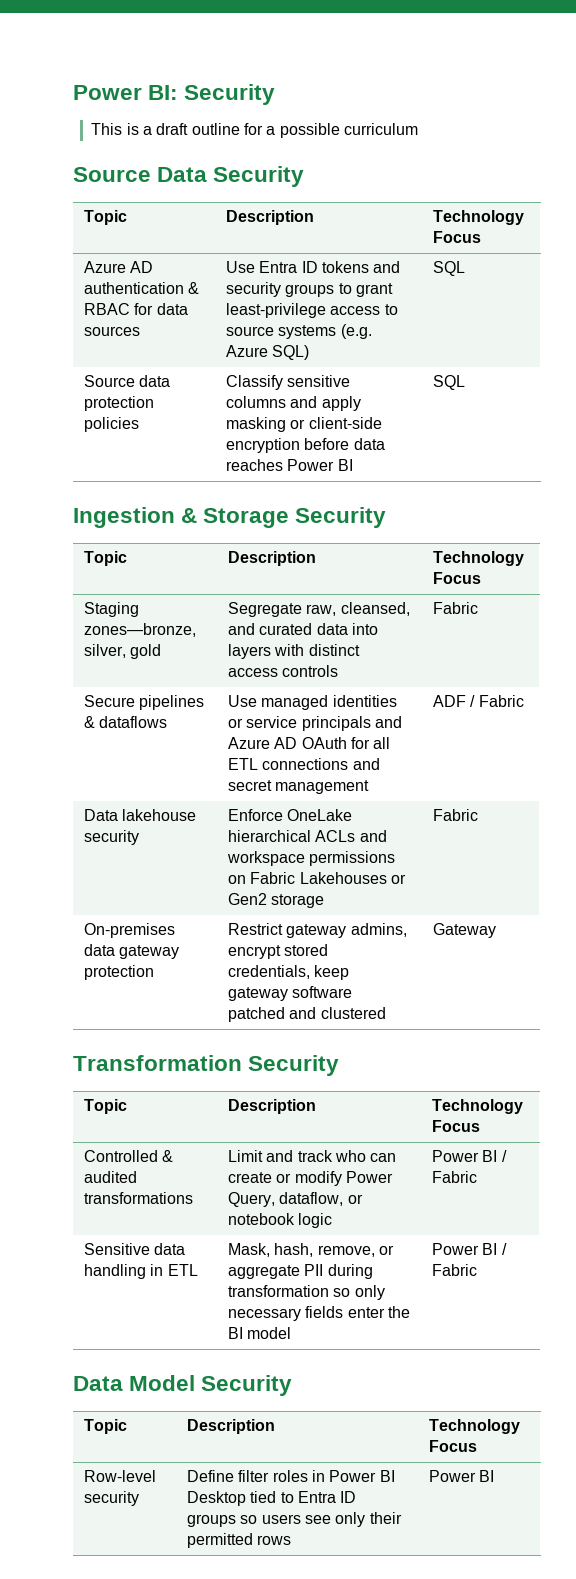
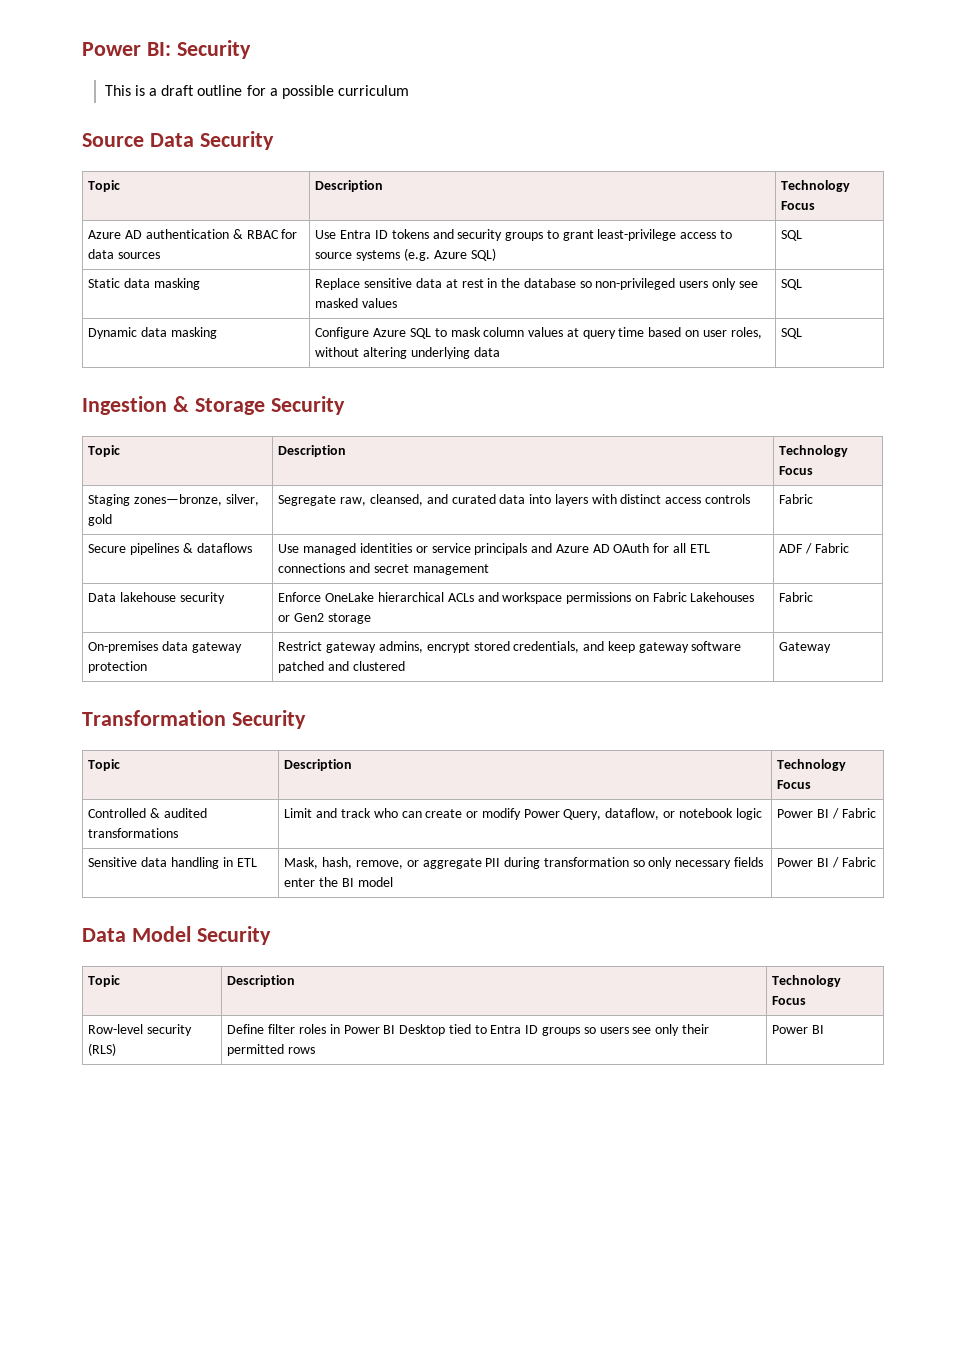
- Source data protection policies | Classify sensitive columns and apply masking or client-side encryption before data reaches Power BI | SQL
+ Static data masking | Replace sensitive data at rest in the database so non-privileged users only see masked values | SQL
+ Dynamic data masking | Configure Azure SQL to mask column values at query time based on user roles, without altering underlying data | SQL
- On-premises data gateway protection | Restrict gateway admins, encrypt stored credentials, keep gateway software patched and clustered | Gateway
+ On-premises data gateway protection | Restrict gateway admins, encrypt stored credentials, and keep gateway software patched and clustered | Gateway
- Row-level security | Define filter roles in Power BI Desktop tied to Entra ID groups so users see only their permitted rows | Power BI
+ Row-level security (RLS) | Define filter roles in Power BI Desktop tied to Entra ID groups so users see only their permitted rows | Power BI

